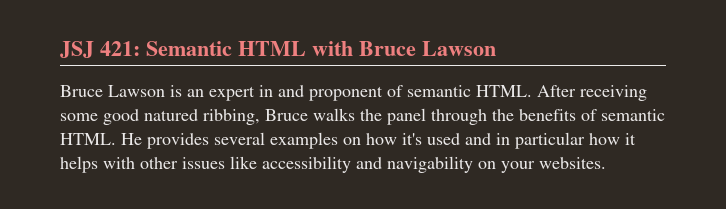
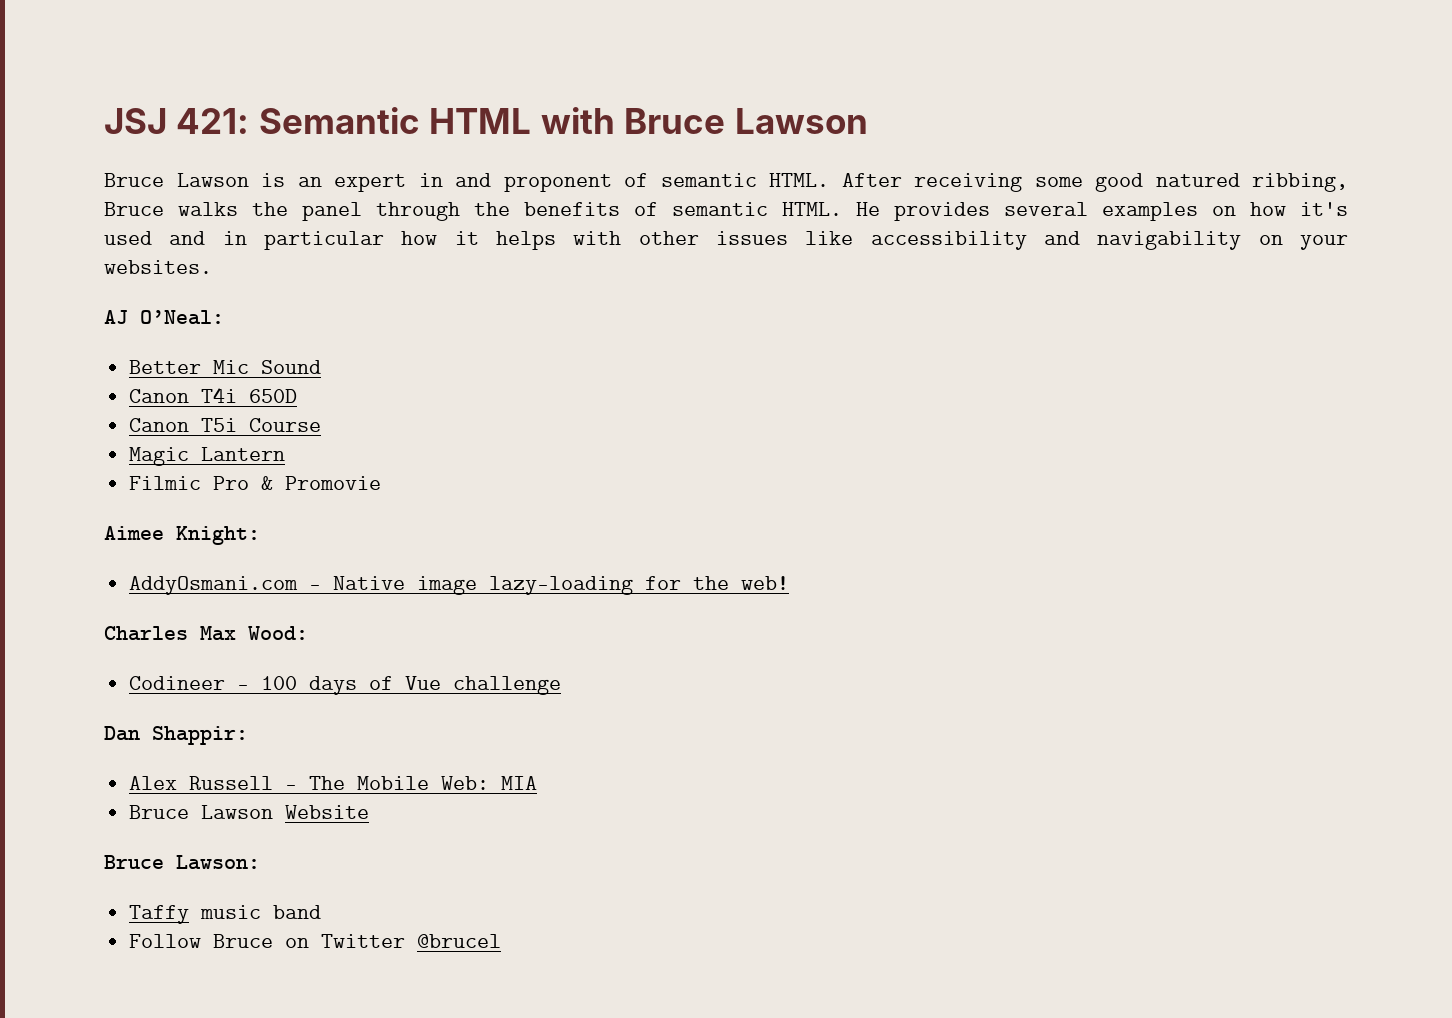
+ AJ O’Neal:
+ Better Mic Sound
+ Canon T4i 650D
+ Canon T5i Course
+ Magic Lantern
+ Filmic Pro & Promovie
+ Aimee Knight:
+ AddyOsmani.com - Native image lazy-loading for the web!
+ Charles Max Wood:
+ Codineer - 100 days of Vue challenge
+ Dan Shappir:
+ Alex Russell - The Mobile Web: MIA
+ Bruce Lawson Website
+ Bruce Lawson:
+ Taffy music band
+ Follow Bruce on Twitter @brucel

